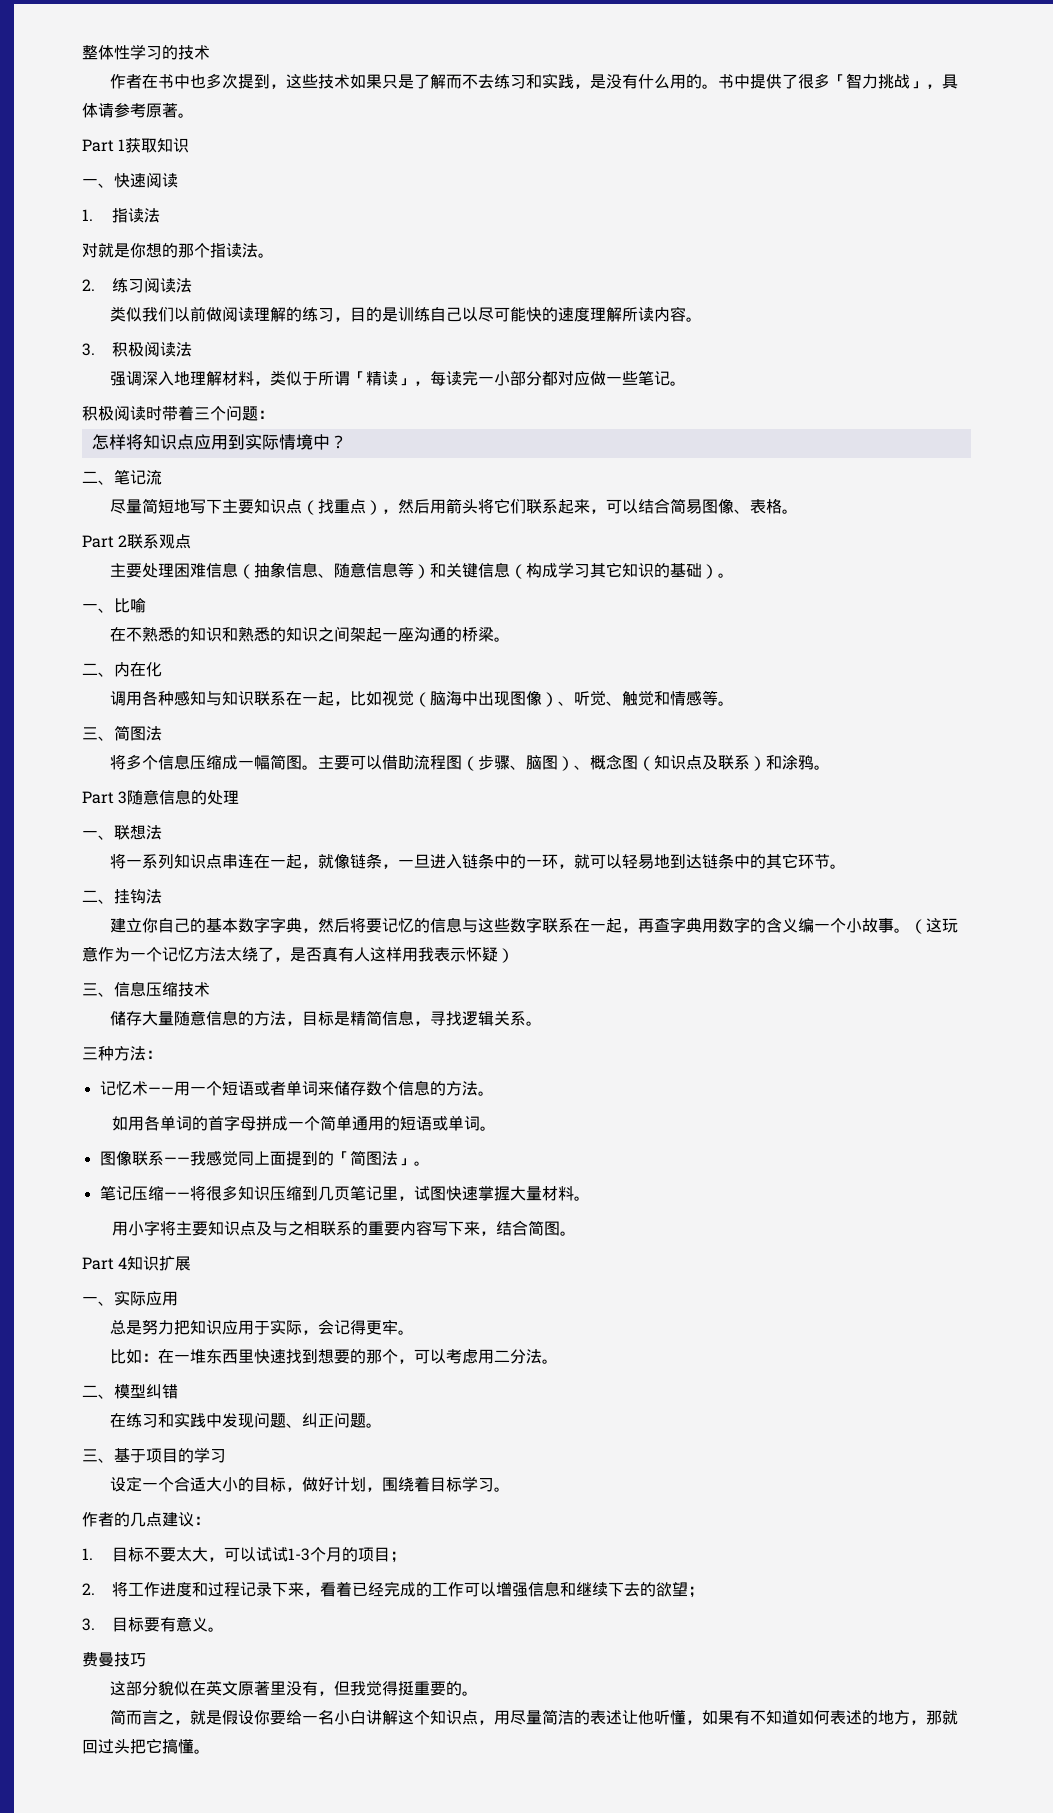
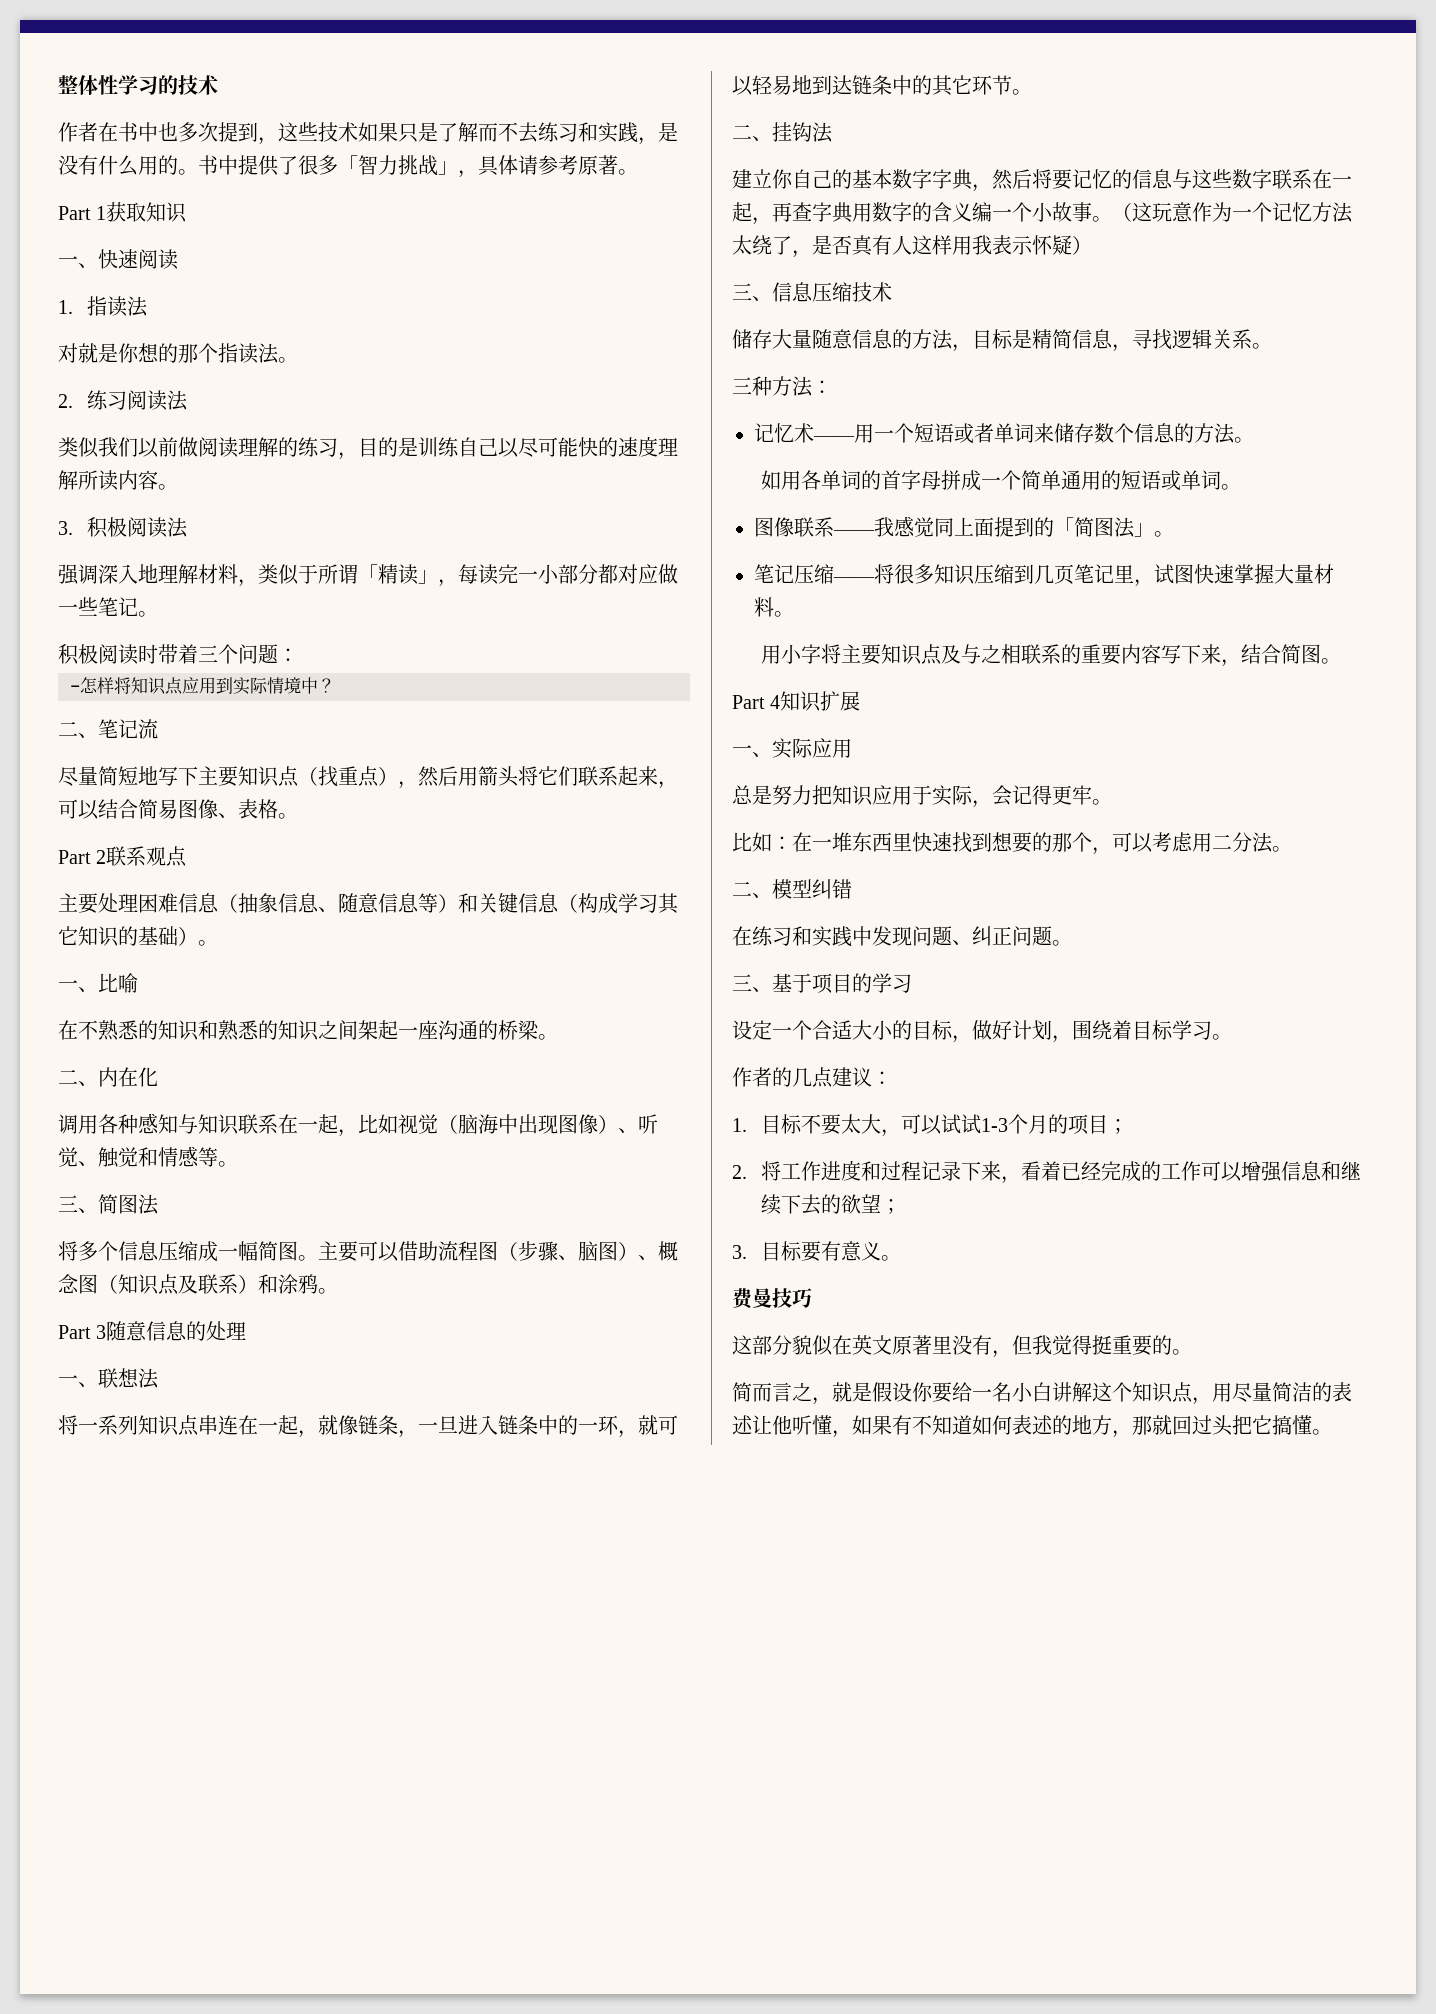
- 怎样将知识点应用到实际情境中？
+ -怎样将知识点应用到实际情境中？

